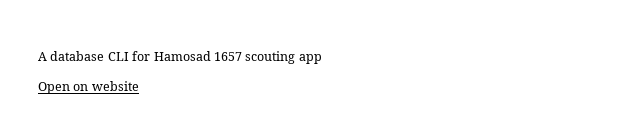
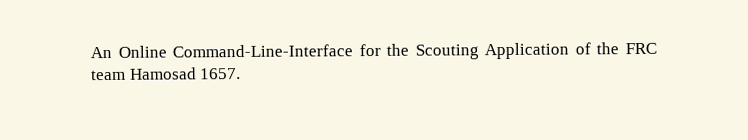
- A database CLI for Hamosad 1657 scouting app
- Open on website
+ An Online Command-Line-Interface for the Scouting Application of the FRC team Hamosad 1657.

